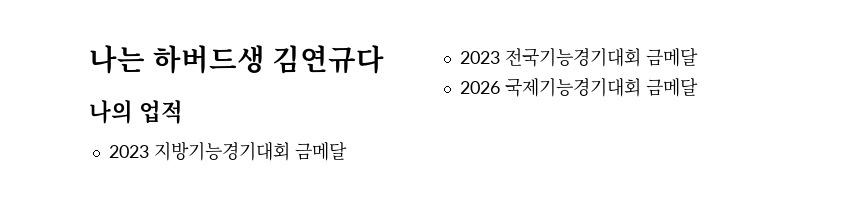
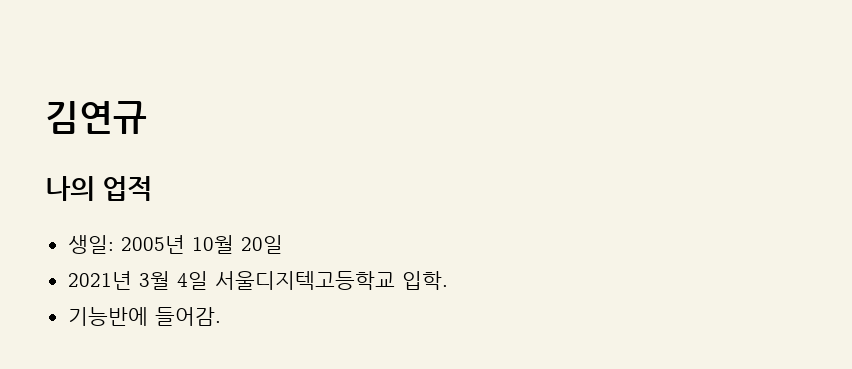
- 나는 하버드생 김연규다
+ 김연규
- 2023 지방기능경기대회 금메달
- 2023 전국기능경기대회 금메달
- 2026 국제기능경기대회 금메달
+ 생일: 2005년 10월 20일
+ 2021년 3월 4일 서울디지텍고등학교 입학.
+ 기능반에 들어감.

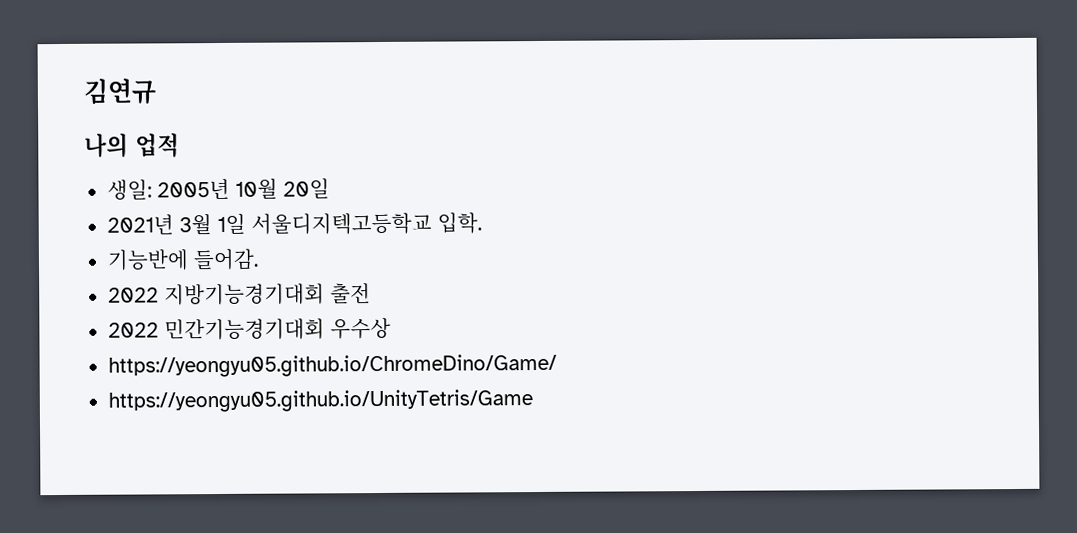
- 2021년 3월 4일 서울디지텍고등학교 입학.
+ 2021년 3월 1일 서울디지텍고등학교 입학.
+ 2022 지방기능경기대회 출전
+ 2022 민간기능경기대회 우수상
+ https://yeongyu05.github.io/ChromeDino/Game/
+ https://yeongyu05.github.io/UnityTetris/Game

